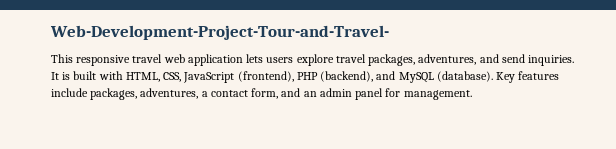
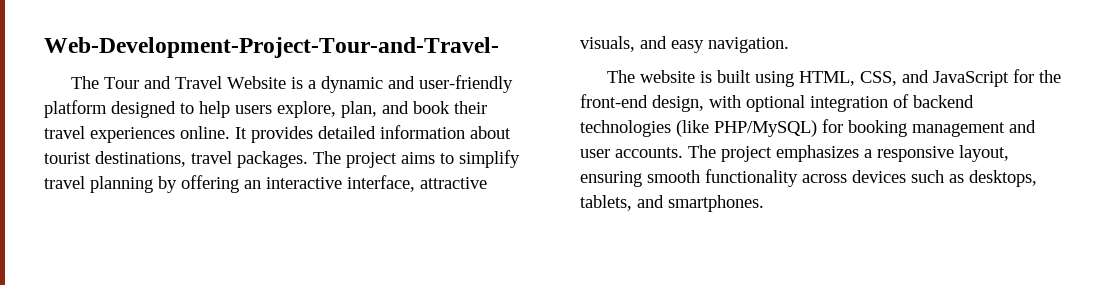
- This responsive travel web application lets users explore travel packages, adventures, and send inquiries. It is built with HTML, CSS, JavaScript (frontend), PHP (backend), and MySQL (database). Key features include packages, adventures, a contact form, and an admin panel for management.
+ The Tour and Travel Website is a dynamic and user-friendly platform designed to help users explore, plan, and book their travel experiences online. It provides detailed information about tourist destinations, travel packages. The project aims to simplify travel planning by offering an interactive interface, attractive visuals, and easy navigation.
+ The website is built using HTML, CSS, and JavaScript for the front-end design, with optional integration of backend technologies (like PHP/MySQL) for booking management and user accounts. The project emphasizes a responsive layout, ensuring smooth functionality across devices such as desktops, tablets, and smartphones.

